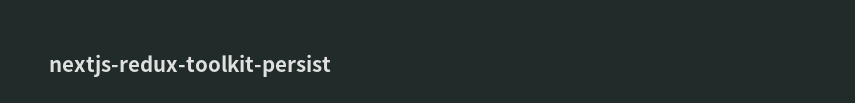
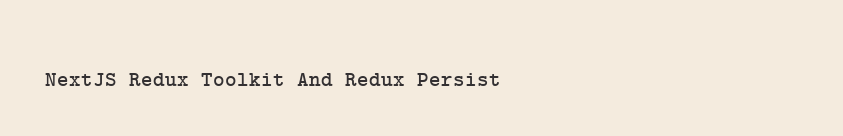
- nextjs-redux-toolkit-persist
+ NextJS Redux Toolkit And Redux Persist

